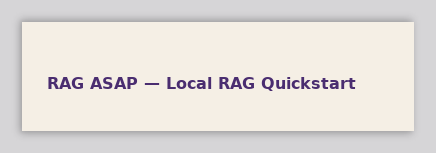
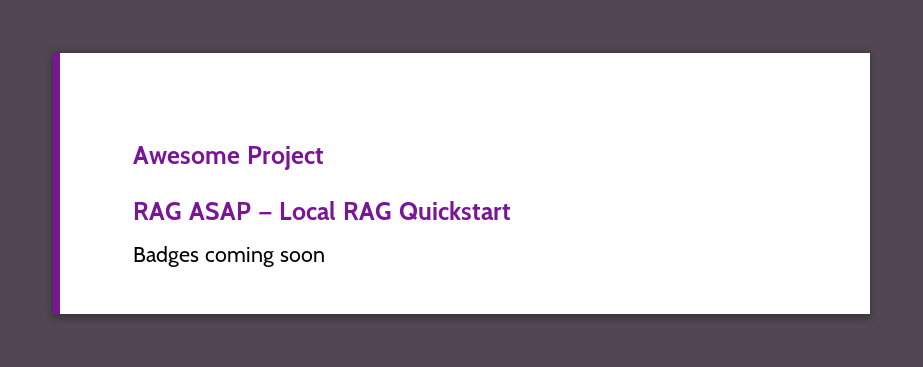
+ Awesome Project
+ Badges coming soon

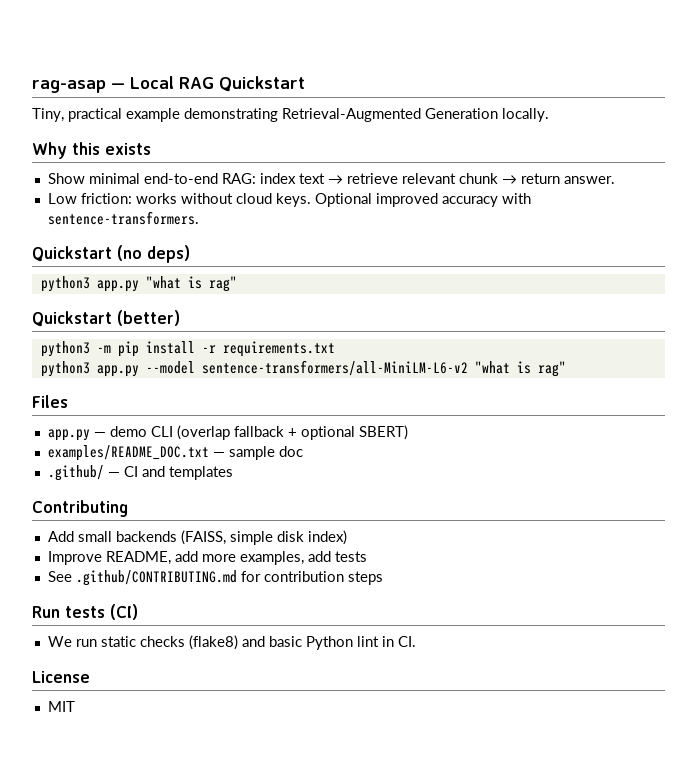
- Awesome Project
- RAG ASAP — Local RAG Quickstart
+ rag-asap — Local RAG Quickstart
- Badges coming soon
+ Tiny, practical example demonstrating Retrieval-Augmented Generation locally.
+ Why this exists
+ Show minimal end-to-end RAG: index text → retrieve relevant chunk → return answer.
+ Low friction: works without cloud keys. Optional improved accuracy with sentence-transformers.
+ Quickstart (no deps)
+ python3 app.py "what is rag"
+ Quickstart (better)
+ python3 -m pip install -r requirements.txt
+ python3 app.py --model sentence-transformers/all-MiniLM-L6-v2 "what is rag"
+ Files
+ app.py — demo CLI (overlap fallback + optional SBERT)
+ examples/README_DOC.txt — sample doc
+ .github/ — CI and templates
+ Contributing
+ Add small backends (FAISS, simple disk index)
+ Improve README, add more examples, add tests
+ See .github/CONTRIBUTING.md for contribution steps
+ Run tests (CI)
+ We run static checks (flake8) and basic Python lint in CI.
+ License
+ MIT

